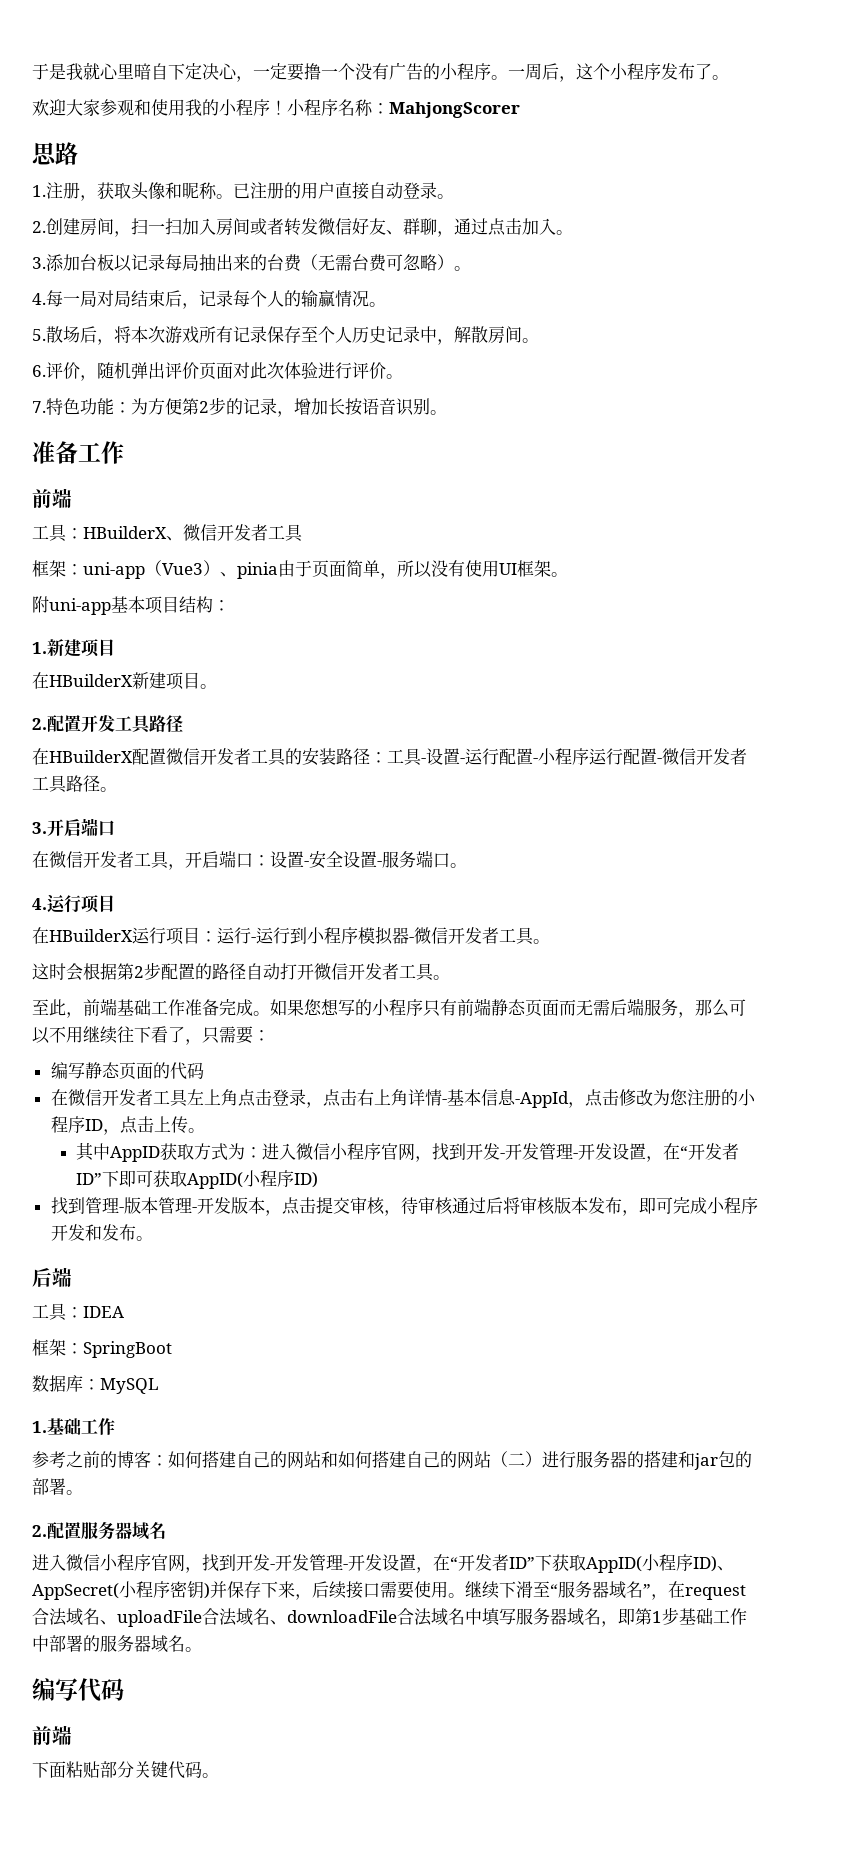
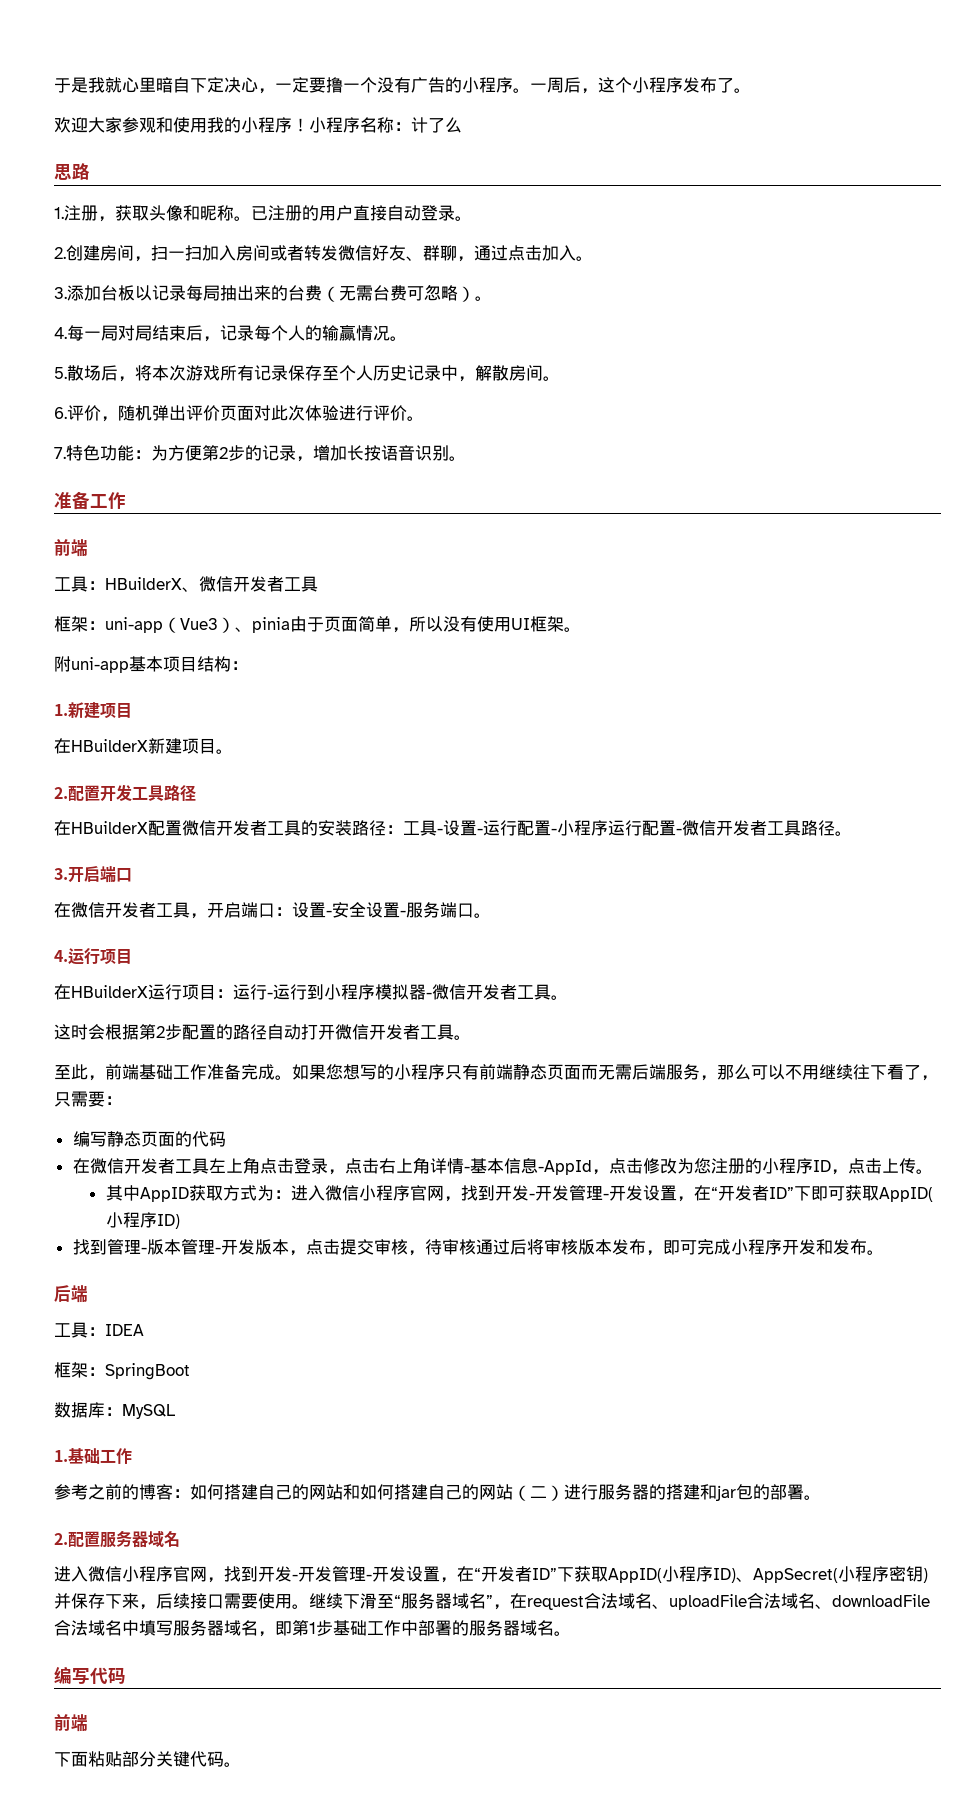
- 小程序名称：MahjongScorer
+ 小程序名称：计了么

